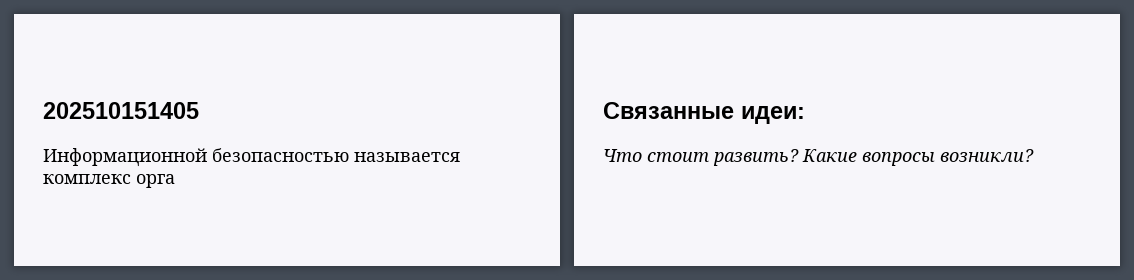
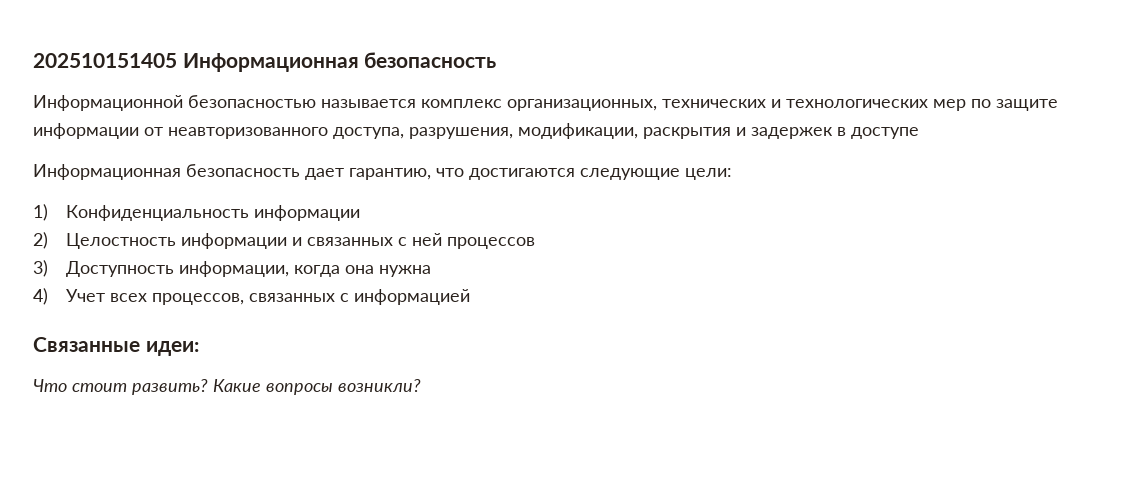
- 202510151405
+ 202510151405 Информационная безопасность
- Информационной безопасностью называется комплекс орга
+ Информационной безопасностью называется комплекс организационных, технических и технологических мер по защите информации от неавторизованного доступа, разрушения, модификации, раскрытия и задержек в доступе
+ Информационная безопасность дает гарантию, что достигаются следующие цели:
+ 1) Конфиденциальность информации
+ 2) Целостность информации и связанных с ней процессов
+ 3) Доступность информации, когда она нужна
+ 4) Учет всех процессов, связанных с информацией

